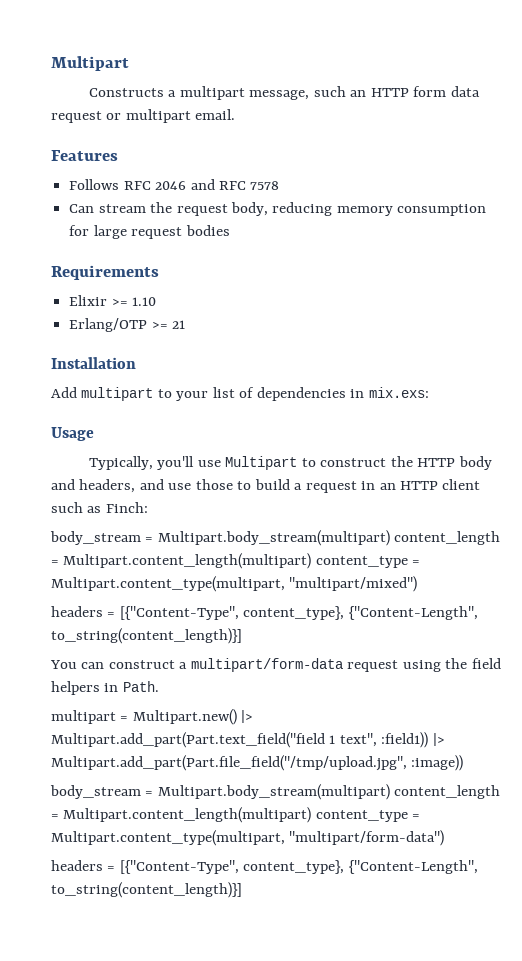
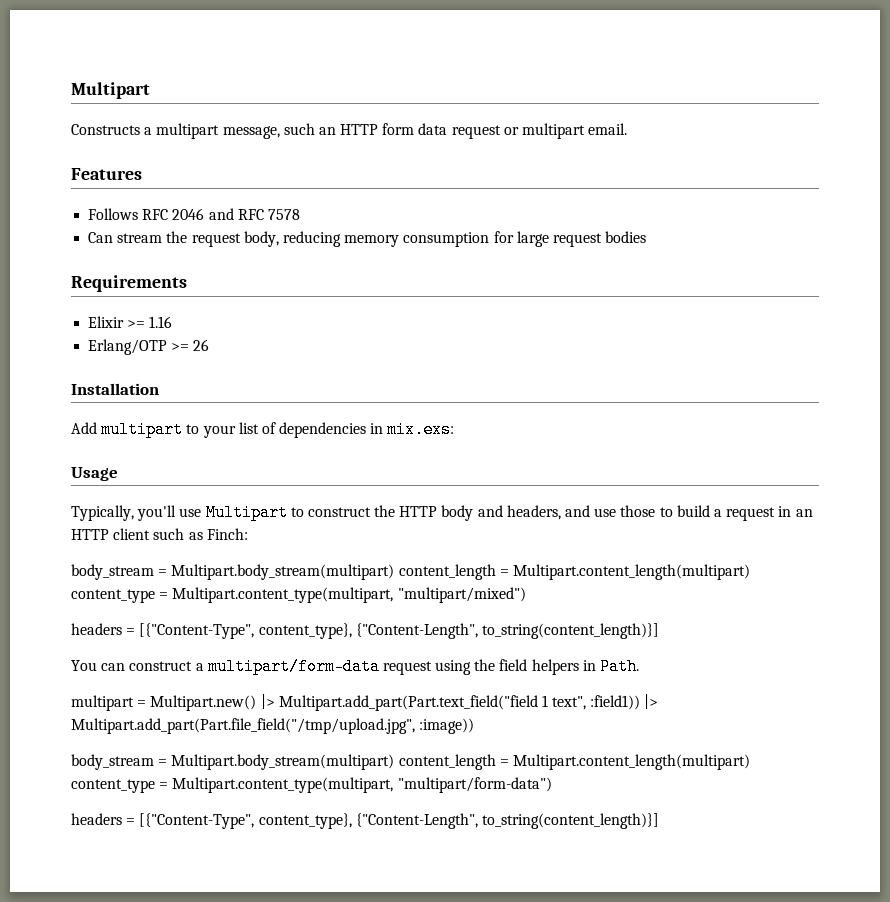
- Elixir >= 1.10
+ Elixir >= 1.16
- Erlang/OTP >= 21
+ Erlang/OTP >= 26

